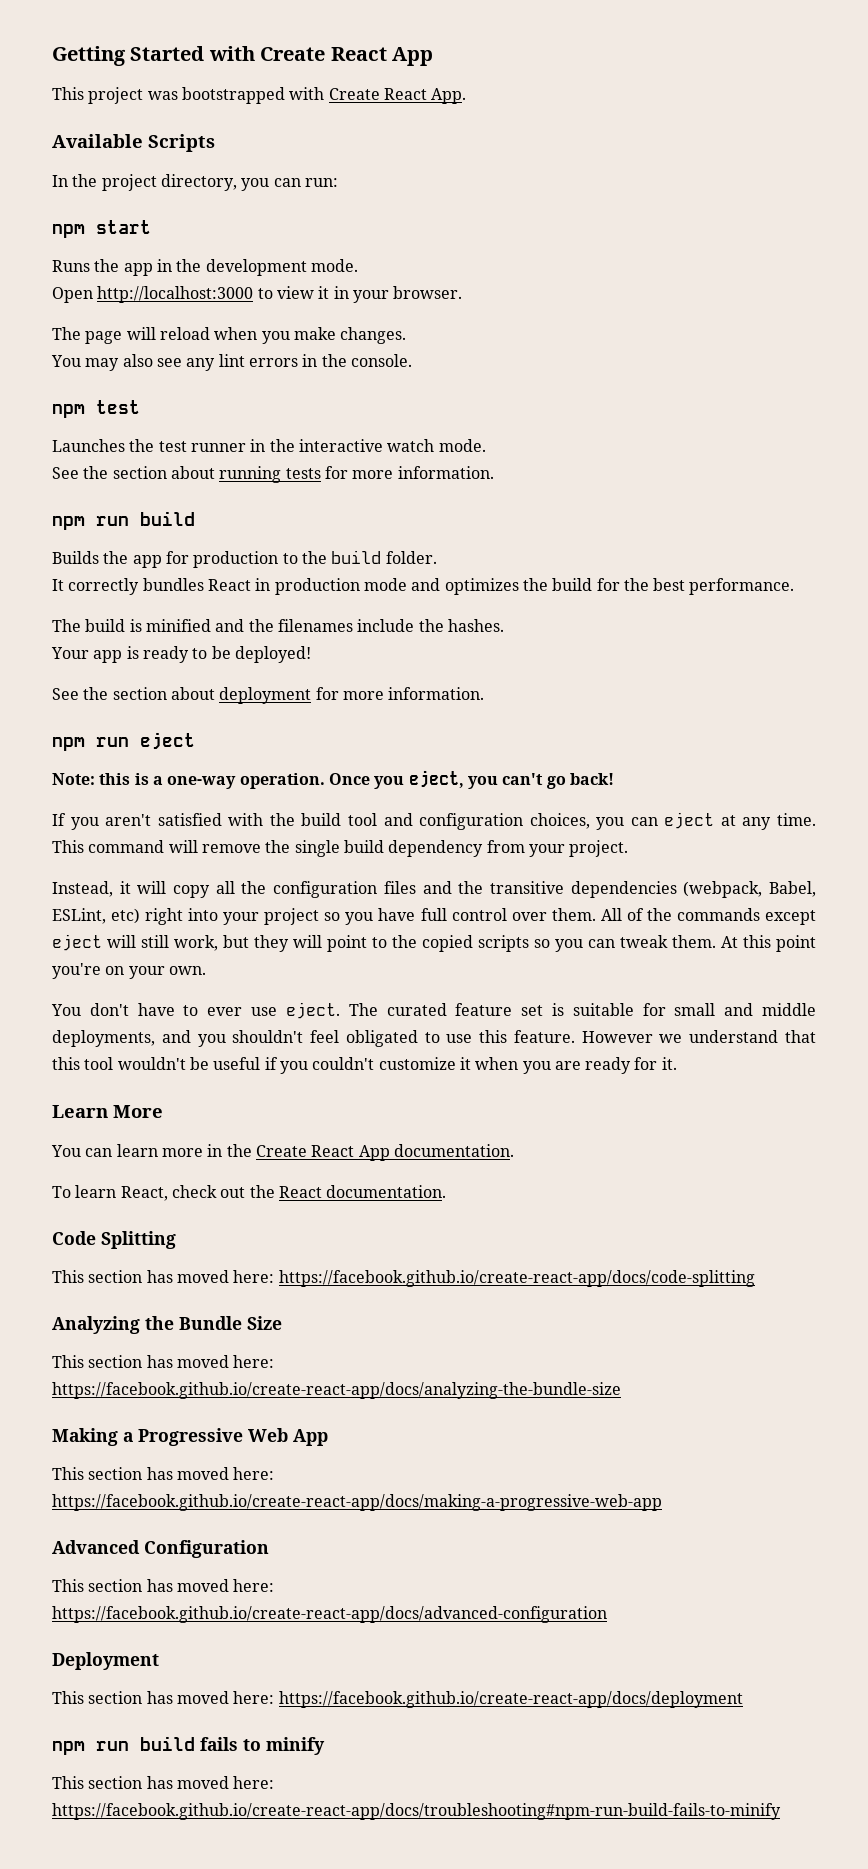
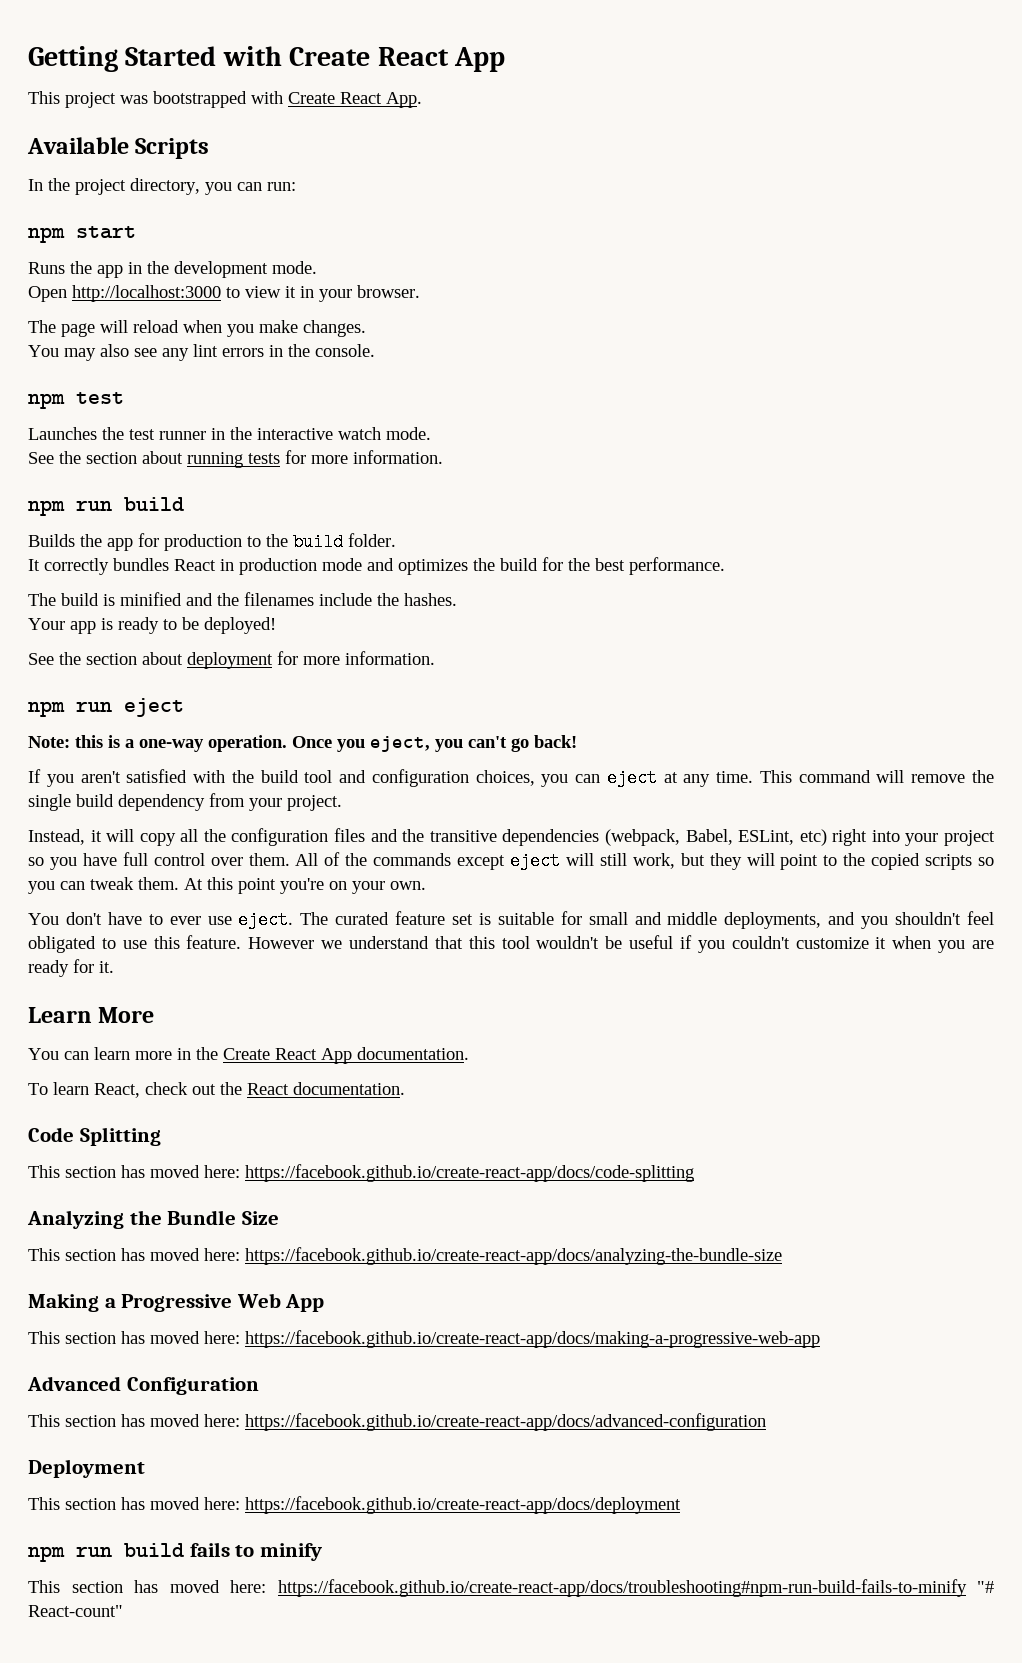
- This section has moved here: https://facebook.github.io/create-react-app/docs/troubleshooting#npm-run-build-fails-to-minify
+ This section has moved here: https://facebook.github.io/create-react-app/docs/troubleshooting#npm-run-build-fails-to-minify "# React-count"

